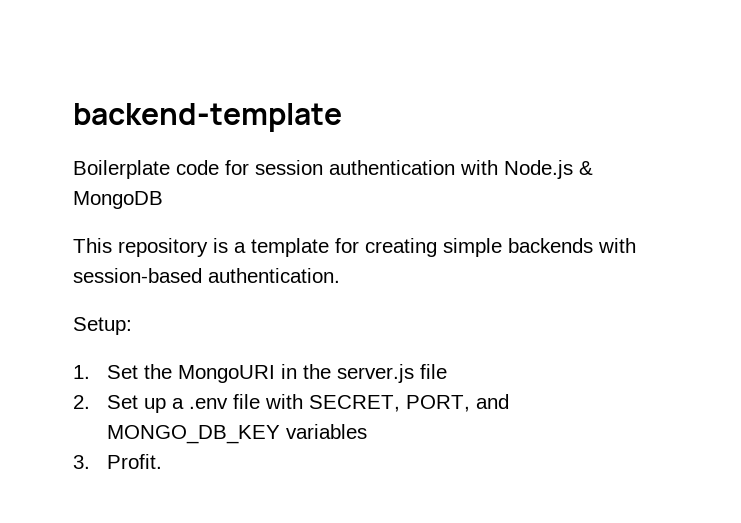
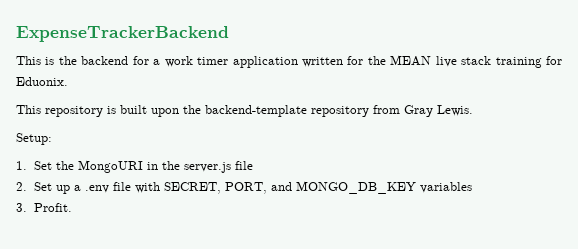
- backend-template
- Boilerplate code for session authentication with Node.js & MongoDB
- This repository is a template for creating simple backends with session-based authentication.
+ ExpenseTrackerBackend
+ This is the backend for a work timer application written for the MEAN live stack training for Eduonix.
+ This repository is built upon the backend-template repository from Gray Lewis.

